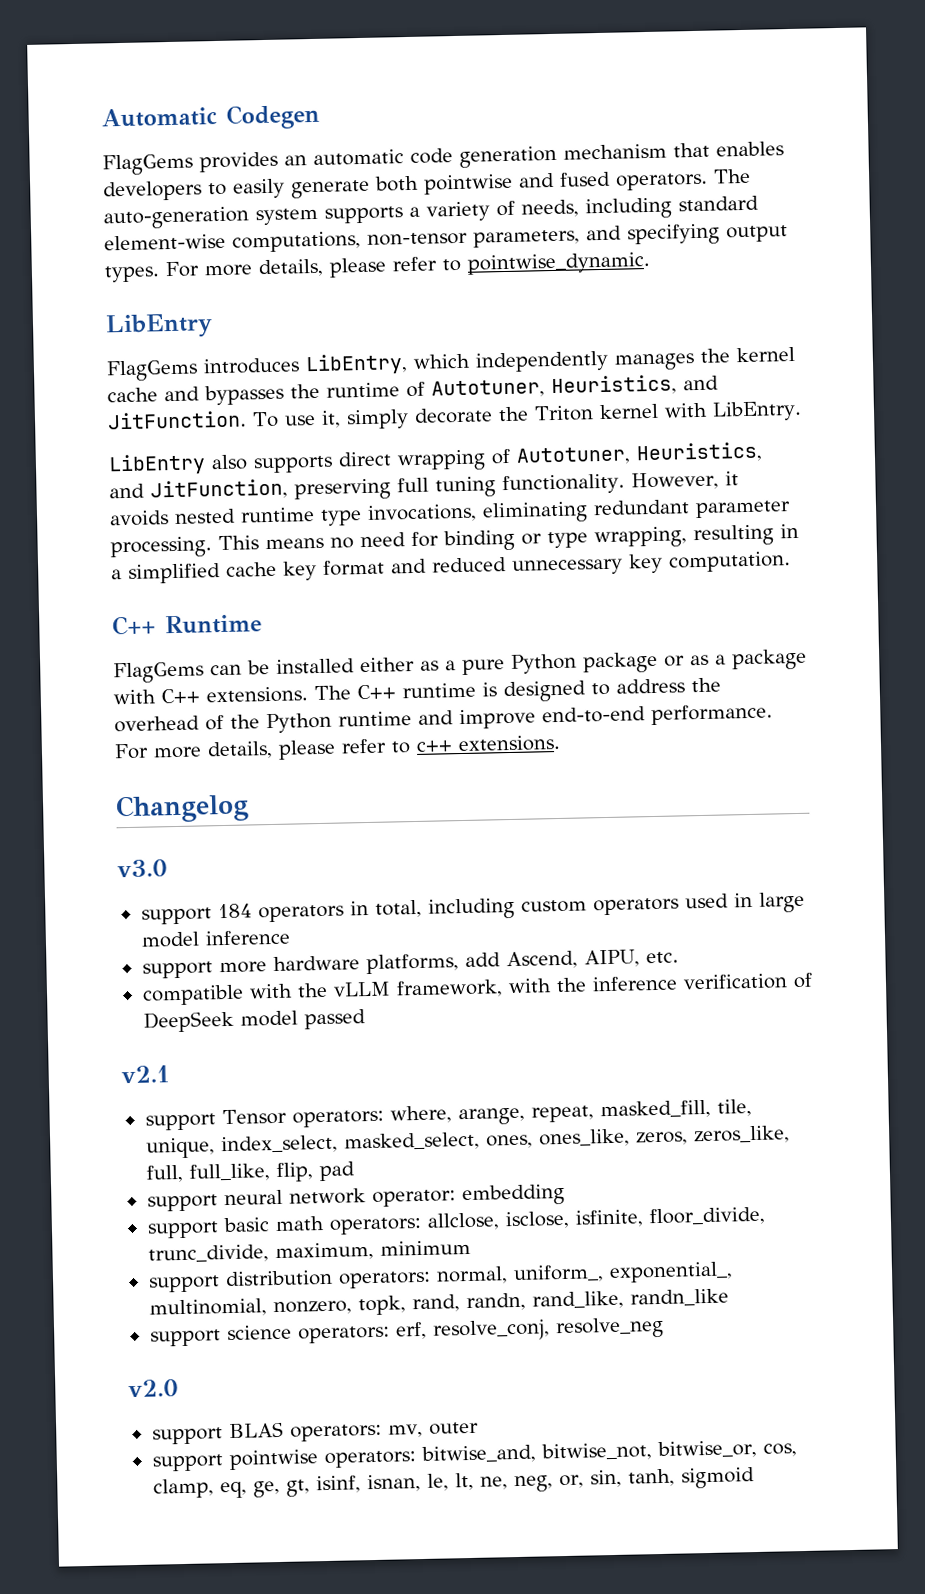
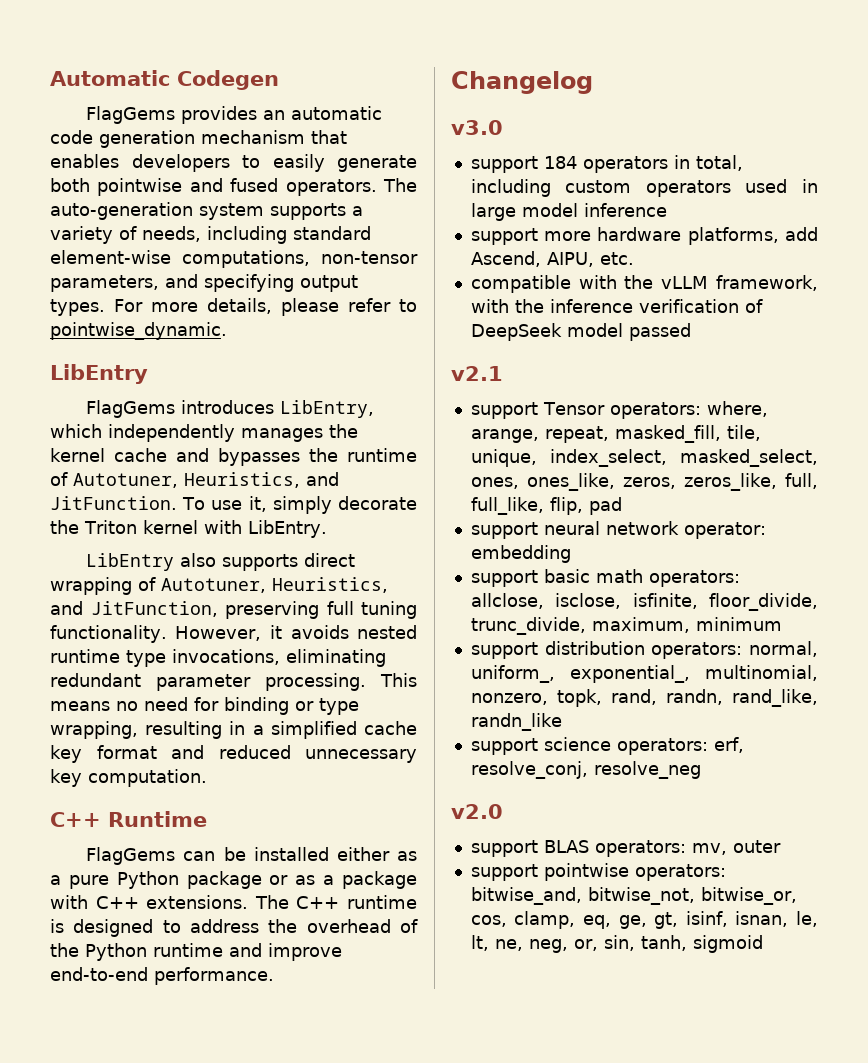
- For more details, please refer to c++ extensions.

